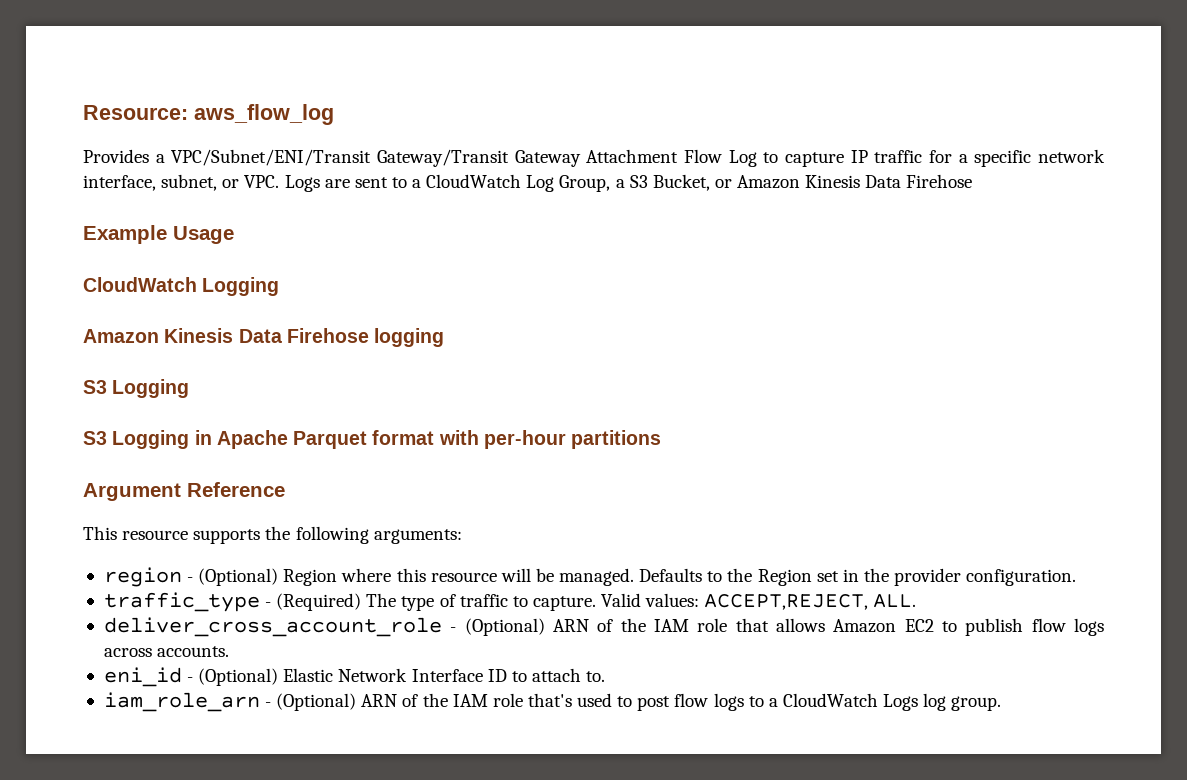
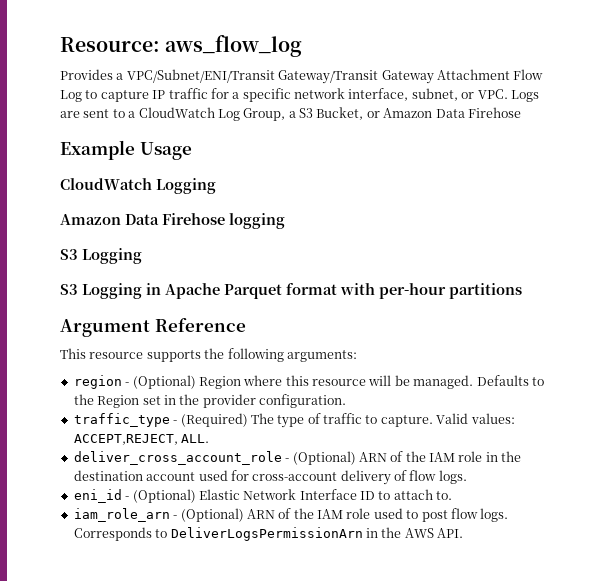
- Provides a VPC/Subnet/ENI/Transit Gateway/Transit Gateway Attachment Flow Log to capture IP traffic for a specific network interface, subnet, or VPC. Logs are sent to a CloudWatch Log Group, a S3 Bucket, or Amazon Kinesis Data Firehose
+ Provides a VPC/Subnet/ENI/Transit Gateway/Transit Gateway Attachment Flow Log to capture IP traffic for a specific network interface, subnet, or VPC. Logs are sent to a CloudWatch Log Group, a S3 Bucket, or Amazon Data Firehose
- Amazon Kinesis Data Firehose logging
+ Amazon Data Firehose logging
- deliver_cross_account_role - (Optional) ARN of the IAM role that allows Amazon EC2 to publish flow logs across accounts.
+ deliver_cross_account_role - (Optional) ARN of the IAM role in the destination account used for cross-account delivery of flow logs.
- iam_role_arn - (Optional) ARN of the IAM role that's used to post flow logs to a CloudWatch Logs log group.
+ iam_role_arn - (Optional) ARN of the IAM role used to post flow logs. Corresponds to DeliverLogsPermissionArn in the AWS API.

